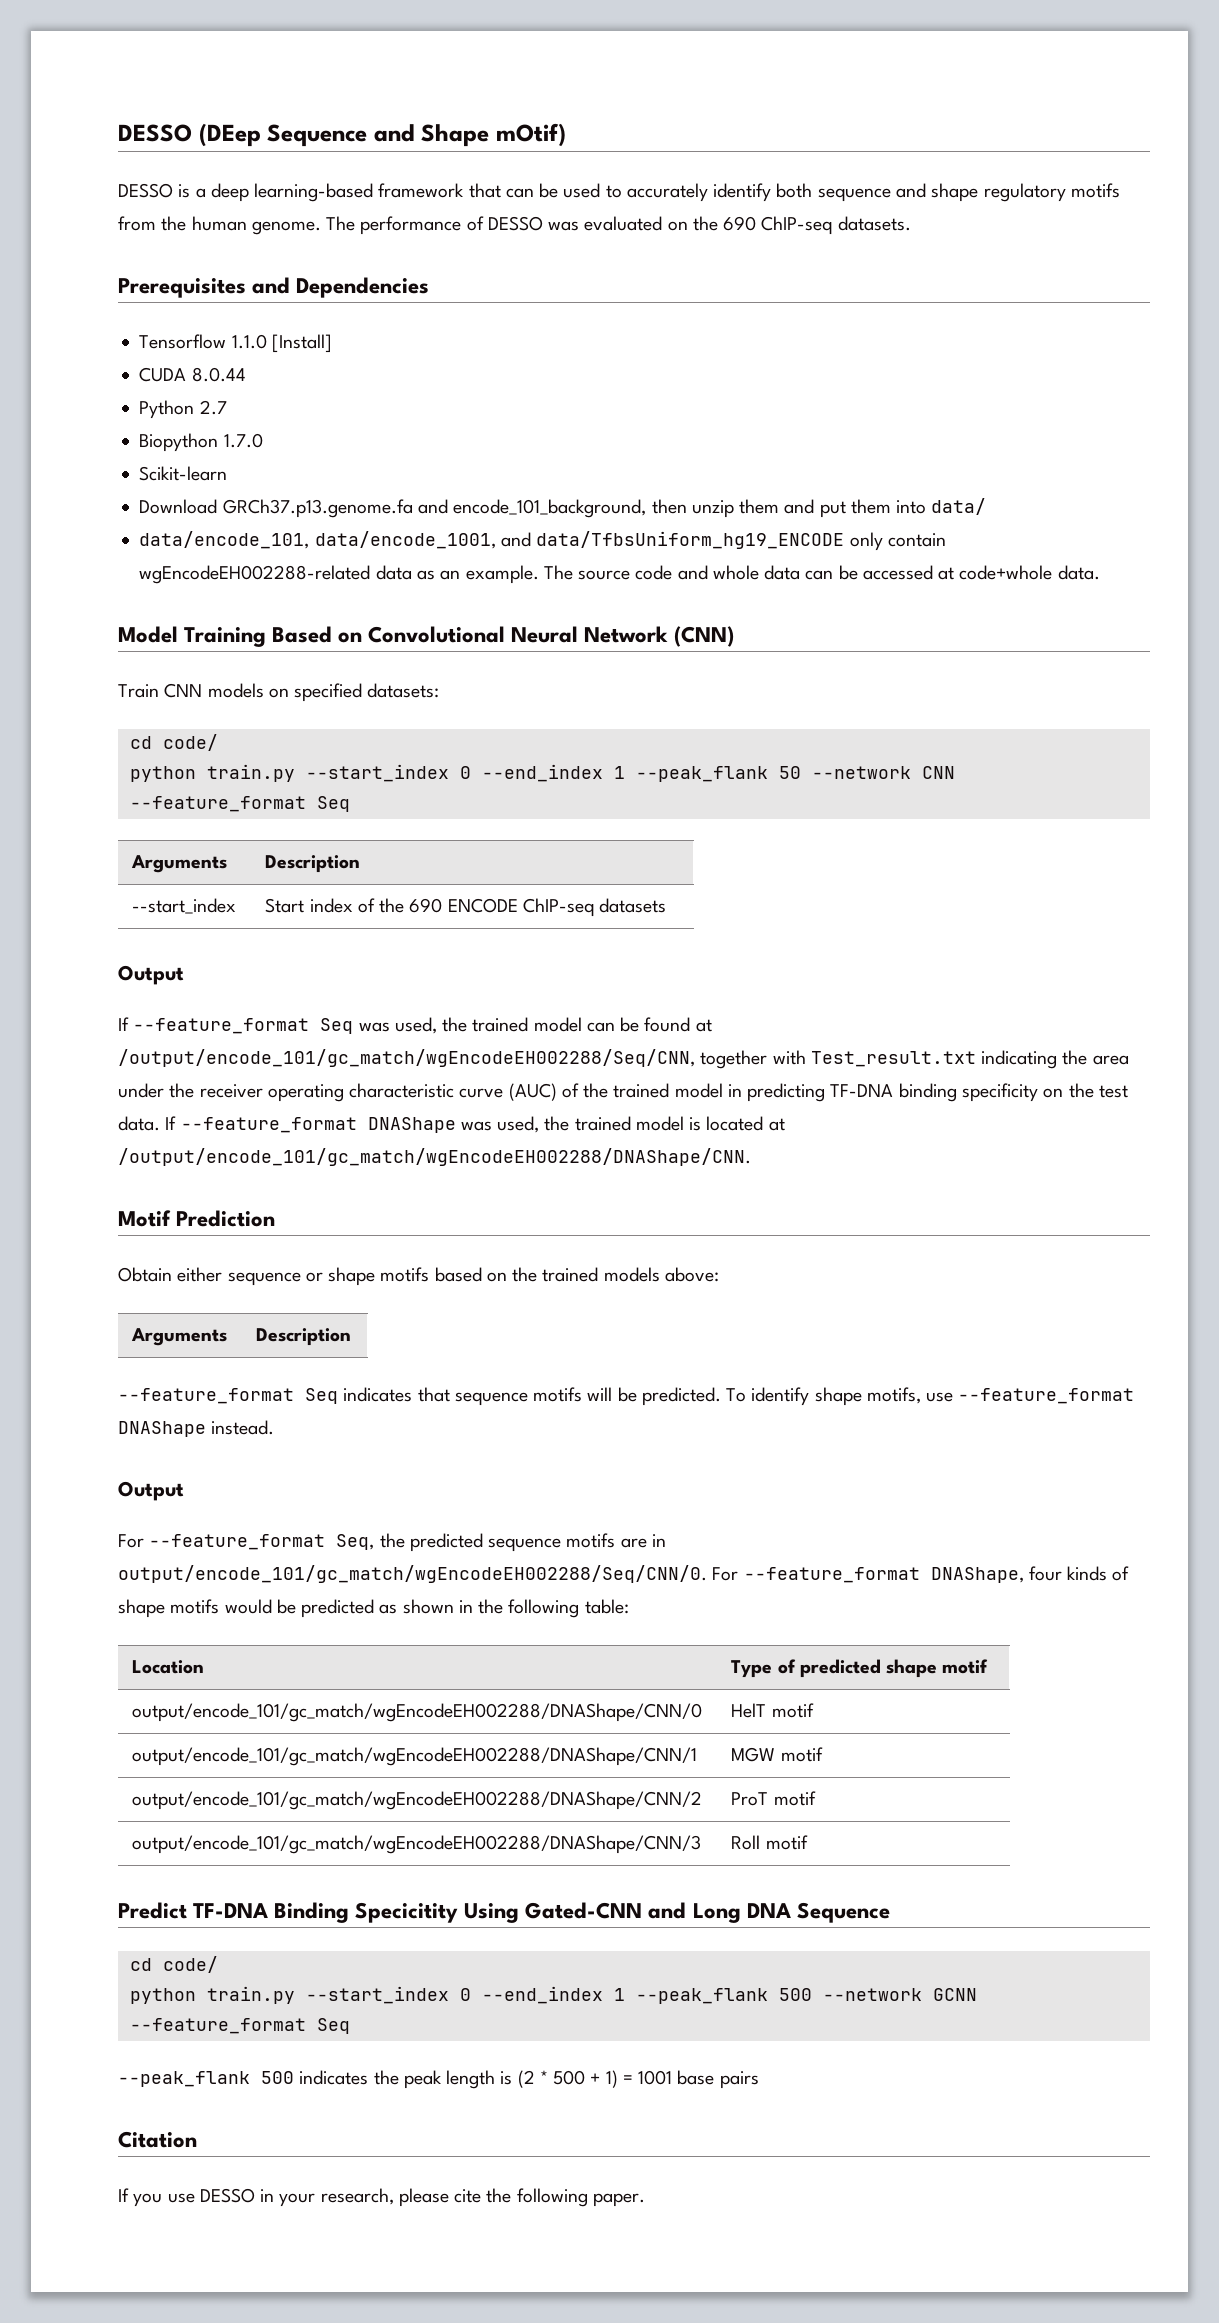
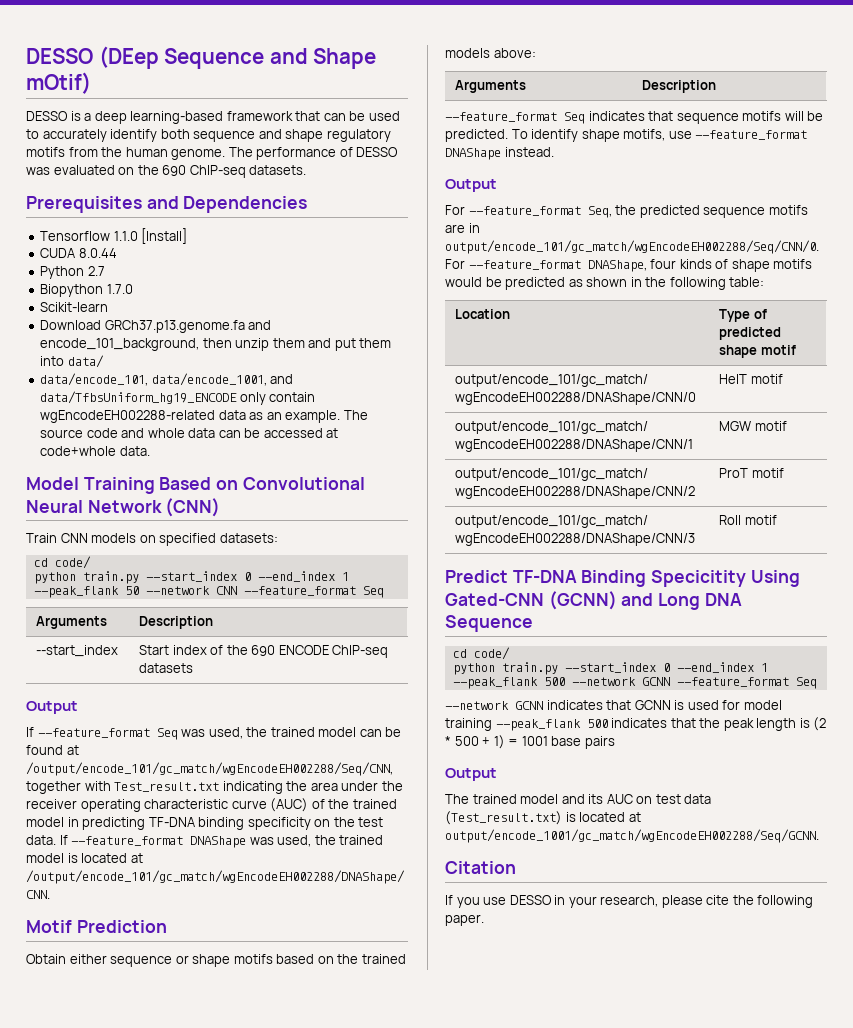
- Predict TF-DNA Binding Specicitity Using Gated-CNN and Long DNA Sequence
+ Predict TF-DNA Binding Specicitity Using Gated-CNN (GCNN) and Long DNA Sequence
- --peak_flank 500 indicates the peak length is (2 * 500 + 1) = 1001 base pairs
+ --network GCNN indicates that GCNN is used for model training --peak_flank 500 indicates that the peak length is (2 * 500 + 1) = 1001 base pairs
+ Output
+ The trained model and its AUC on test data (Test_result.txt) is located at output/encode_1001/gc_match/wgEncodeEH002288/Seq/GCNN.

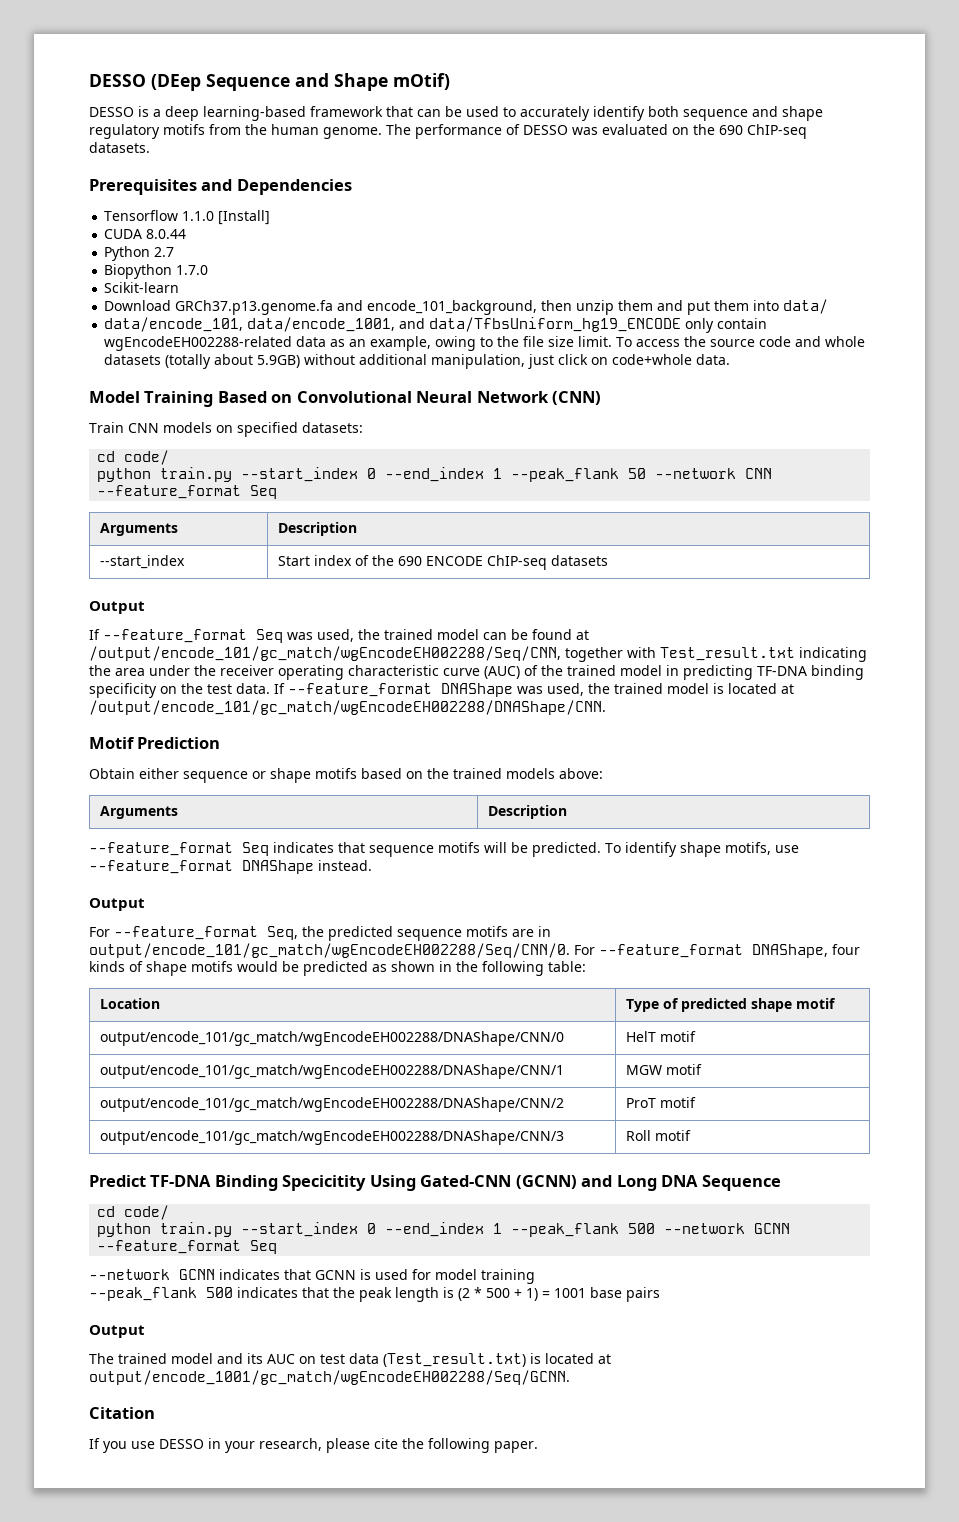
- data/encode_101, data/encode_1001, and data/TfbsUniform_hg19_ENCODE only contain wgEncodeEH002288-related data as an example. The source code and whole data can be accessed at code+whole data.
+ data/encode_101, data/encode_1001, and data/TfbsUniform_hg19_ENCODE only contain wgEncodeEH002288-related data as an example, owing to the file size limit. To access the source code and whole datasets (totally about 5.9GB) without additional manipulation, just click on code+whole data.
- --network GCNN indicates that GCNN is used for model training --peak_flank 500 indicates that the peak length is (2 * 500 + 1) = 1001 base pairs
+ --network GCNN indicates that GCNN is used for model training
+ --peak_flank 500 indicates that the peak length is (2 * 500 + 1) = 1001 base pairs

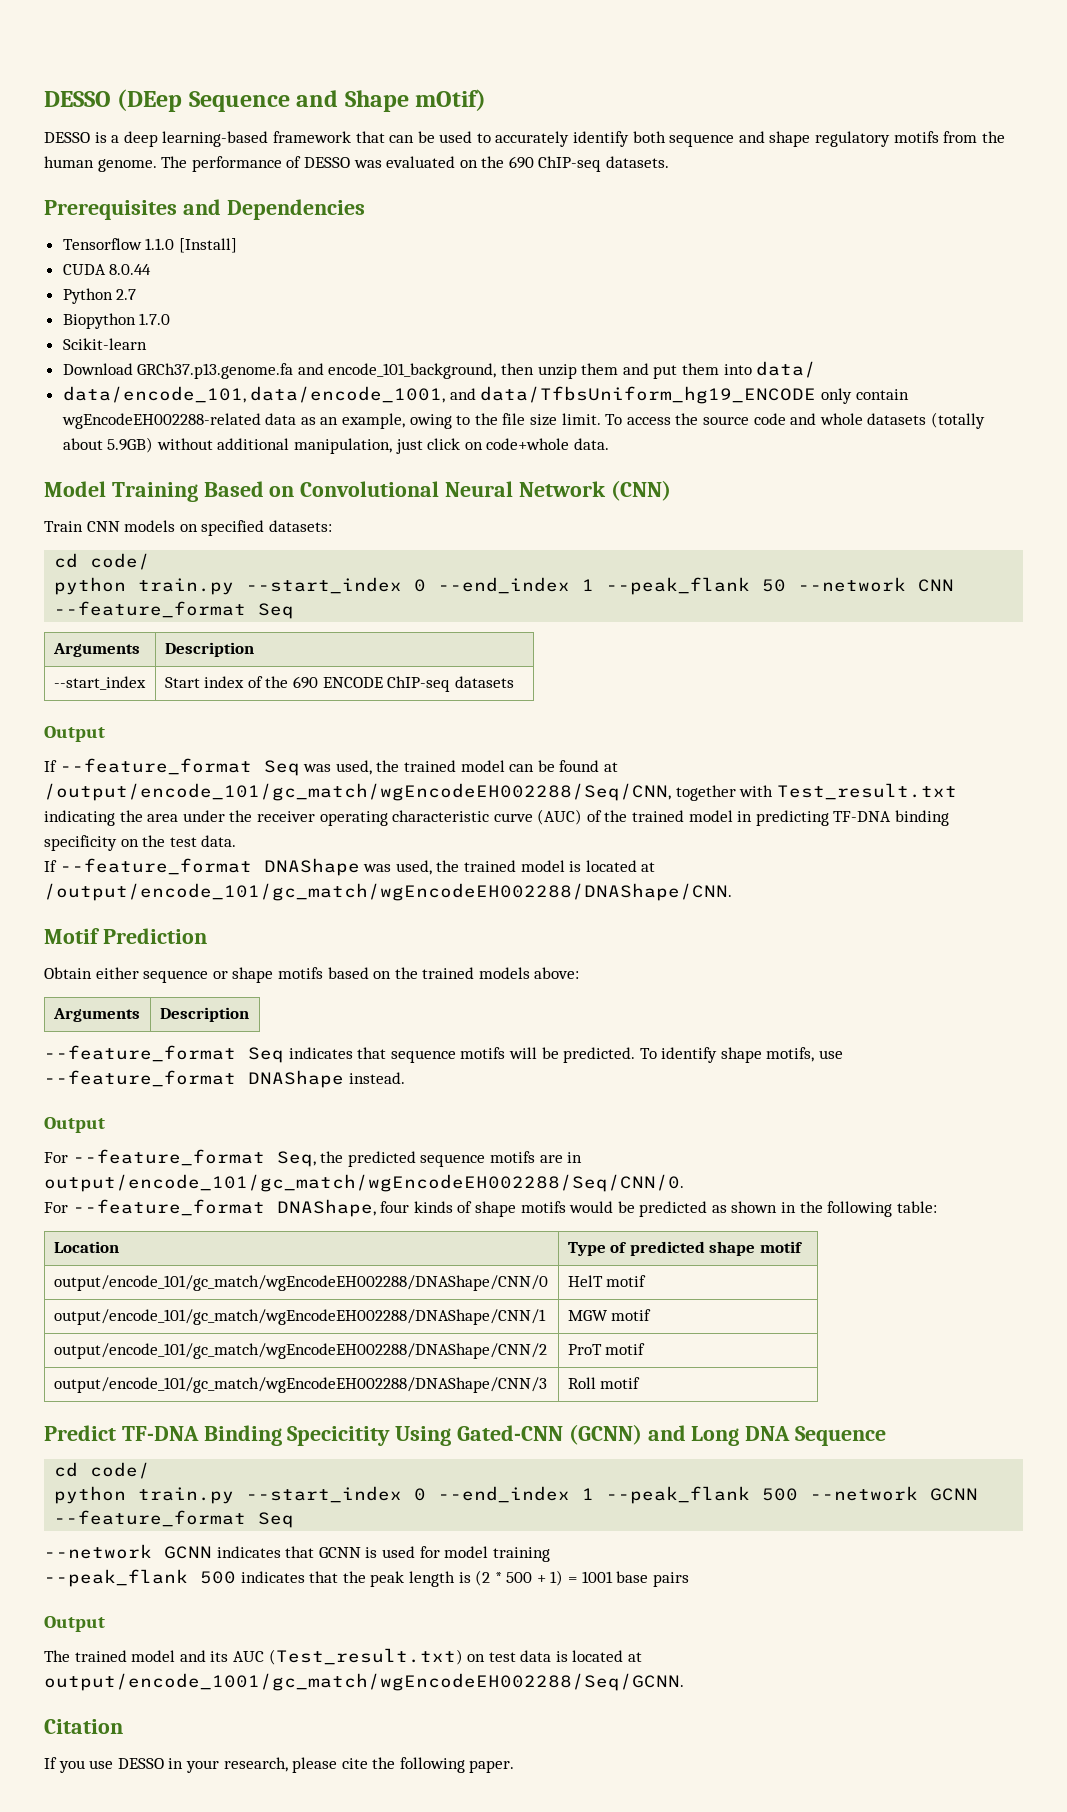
- If --feature_format Seq was used, the trained model can be found at /output/encode_101/gc_match/wgEncodeEH002288/Seq/CNN, together with Test_result.txt indicating the area under the receiver operating characteristic curve (AUC) of the trained model in predicting TF-DNA binding specificity on the test data. If --feature_format DNAShape was used, the trained model is located at /output/encode_101/gc_match/wgEncodeEH002288/DNAShape/CNN.
+ If --feature_format Seq was used, the trained model can be found at /output/encode_101/gc_match/wgEncodeEH002288/Seq/CNN, together with Test_result.txt indicating the area under the receiver operating characteristic curve (AUC) of the trained model in predicting TF-DNA binding specificity on the test data.
+ If --feature_format DNAShape was used, the trained model is located at /output/encode_101/gc_match/wgEncodeEH002288/DNAShape/CNN.
- For --feature_format Seq, the predicted sequence motifs are in output/encode_101/gc_match/wgEncodeEH002288/Seq/CNN/0. For --feature_format DNAShape, four kinds of shape motifs would be predicted as shown in the following table:
+ For --feature_format Seq, the predicted sequence motifs are in output/encode_101/gc_match/wgEncodeEH002288/Seq/CNN/0.
+ For --feature_format DNAShape, four kinds of shape motifs would be predicted as shown in the following table:
- The trained model and its AUC on test data (Test_result.txt) is located at output/encode_1001/gc_match/wgEncodeEH002288/Seq/GCNN.
+ The trained model and its AUC (Test_result.txt) on test data is located at output/encode_1001/gc_match/wgEncodeEH002288/Seq/GCNN.

